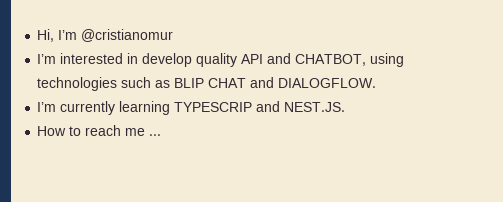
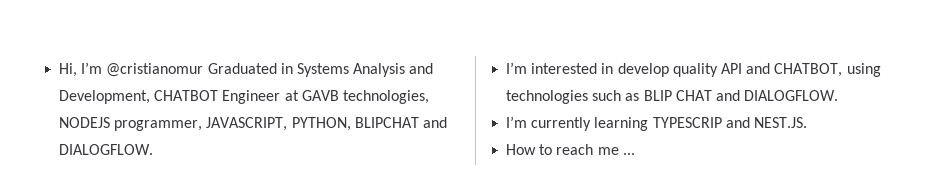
- Hi, I’m @cristianomur
+ Hi, I’m @cristianomur Graduated in Systems Analysis and Development, CHATBOT Engineer at GAVB technologies, NODEJS programmer, JAVASCRIPT, PYTHON, BLIPCHAT and DIALOGFLOW.

